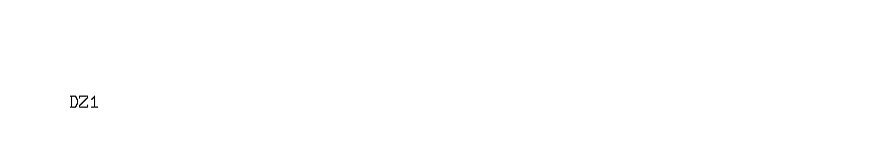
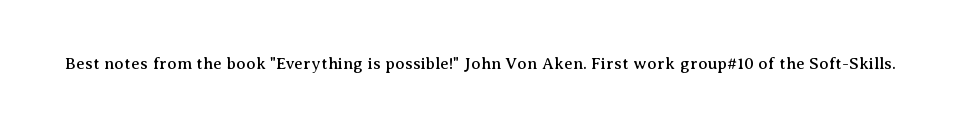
- DZ1
+ Best notes from the book "Everything is possible!" John Von Aken. First work group#10 of the Soft-Skills.

